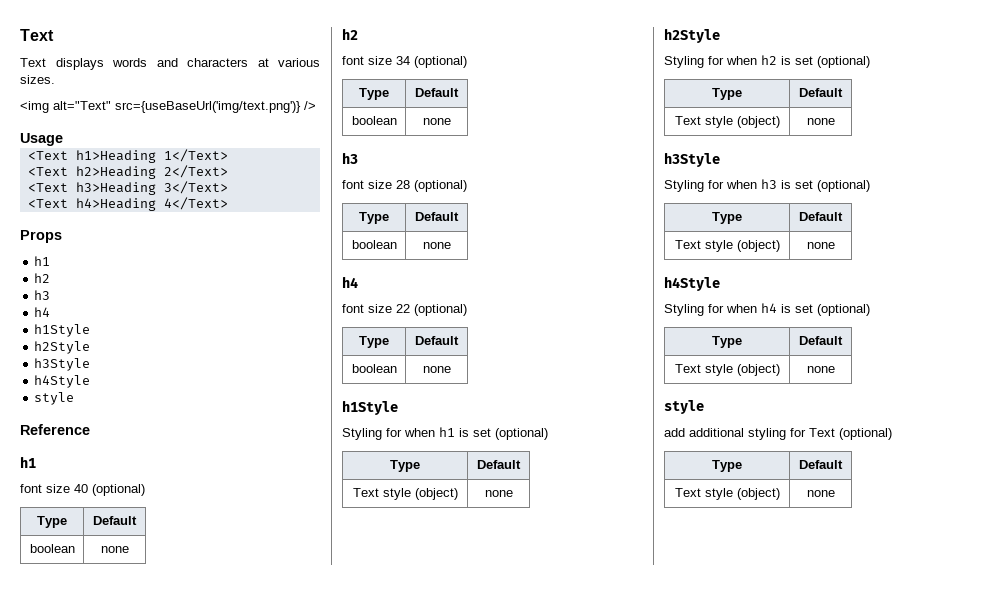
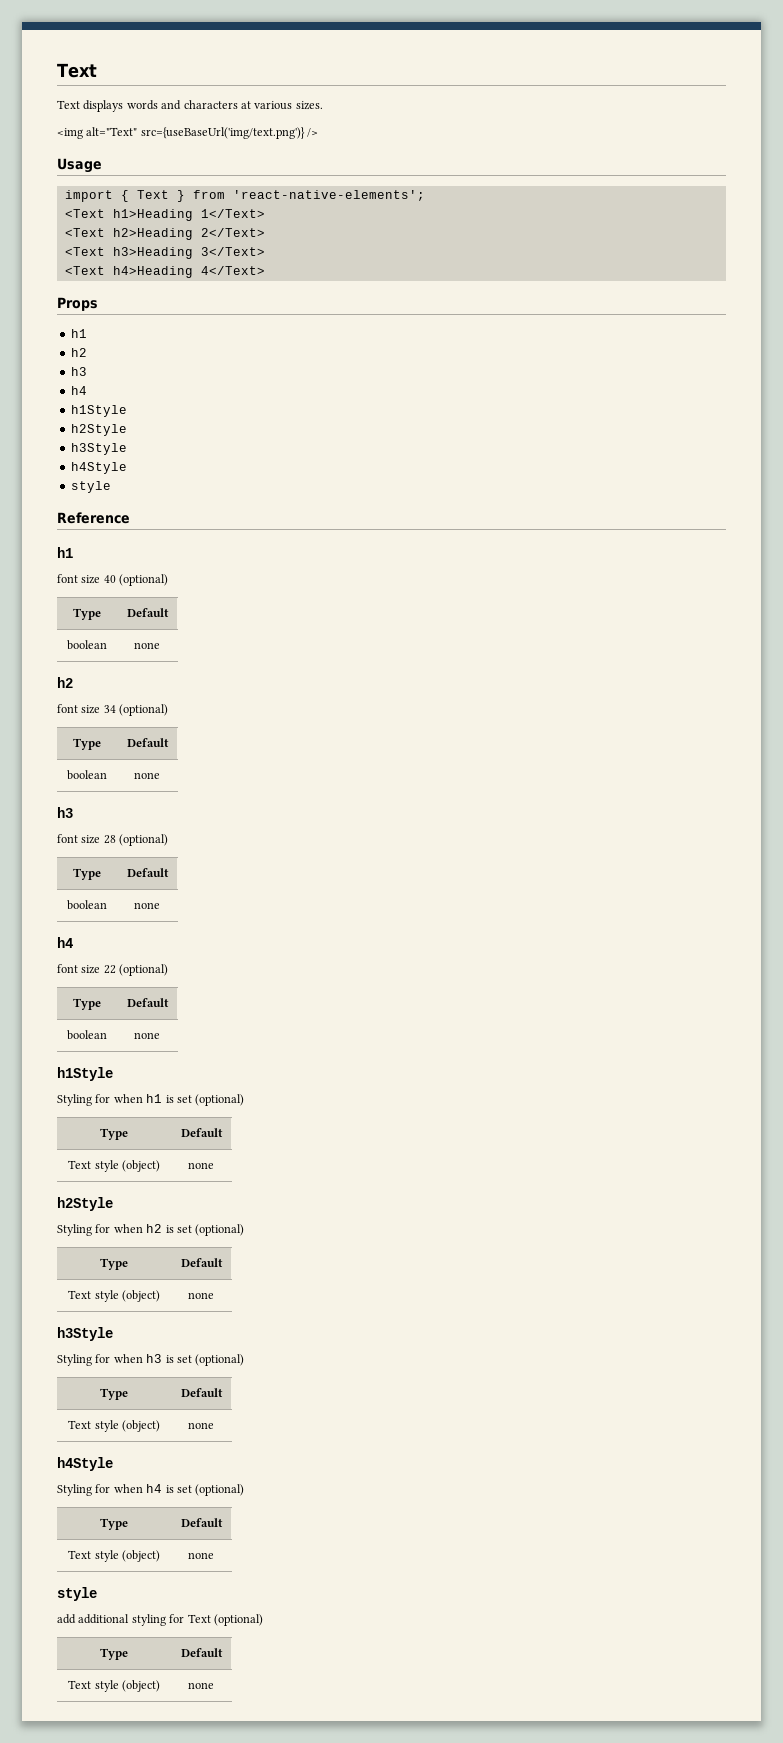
+ import { Text } from 'react-native-elements';

